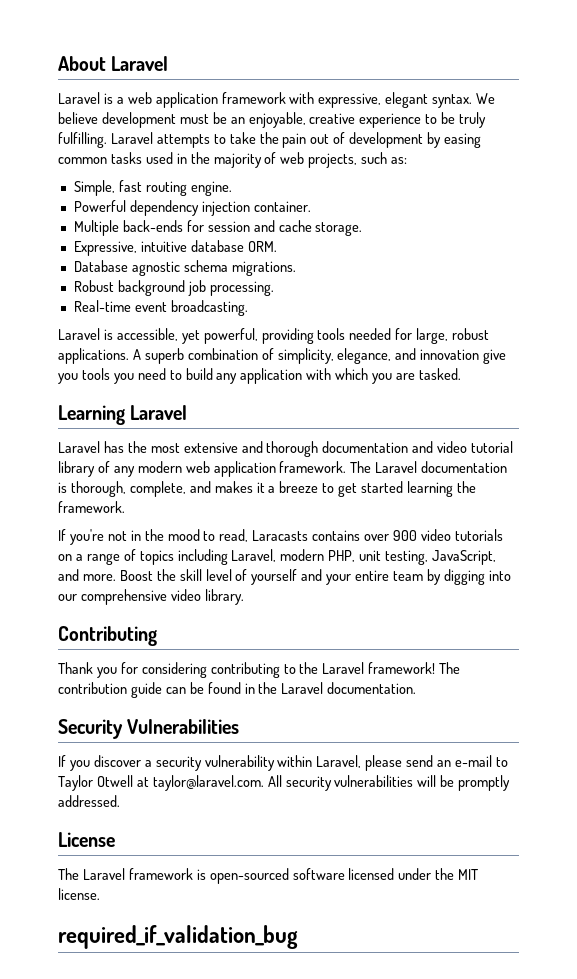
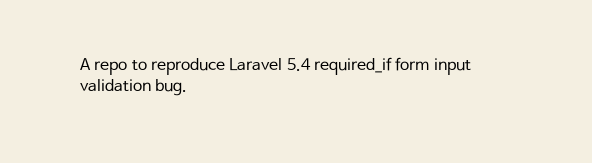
- About Laravel
- Laravel is a web application framework with expressive, elegant syntax. We believe development must be an enjoyable, creative experience to be truly fulfilling. Laravel attempts to take the pain out of development by easing common tasks used in the majority of web projects, such as:
- Simple, fast routing engine.
- Powerful dependency injection container.
- Multiple back-ends for session and cache storage.
- Expressive, intuitive database ORM.
- Database agnostic schema migrations.
- Robust background job processing.
- Real-time event broadcasting.
- Laravel is accessible, yet powerful, providing tools needed for large, robust applications. A superb combination of simplicity, elegance, and innovation give you tools you need to build any application with which you are tasked.
- Learning Laravel
- Laravel has the most extensive and thorough documentation and video tutorial library of any modern web application framework. The Laravel documentation is thorough, complete, and makes it a breeze to get started learning the framework.
- If you're not in the mood to read, Laracasts contains over 900 video tutorials on a range of topics including Laravel, modern PHP, unit testing, JavaScript, and more. Boost the skill level of yourself and your entire team by digging into our comprehensive video library.
- Contributing
- Thank you for considering contributing to the Laravel framework! The contribution guide can be found in the Laravel documentation.
- Security Vulnerabilities
- If you discover a security vulnerability within Laravel, please send an e-mail to Taylor Otwell at taylor@laravel.com. All security vulnerabilities will be promptly addressed.
- License
- The Laravel framework is open-sourced software licensed under the MIT license.
- required_if_validation_bug
+ A repo to reproduce Laravel 5.4 required_if form input validation bug.

